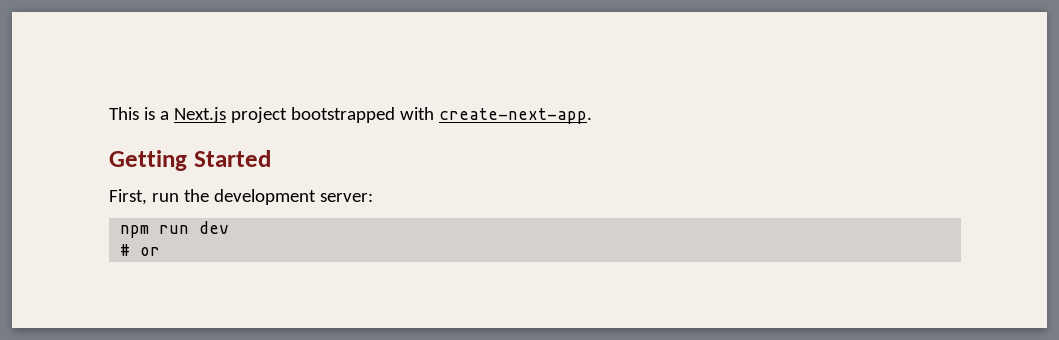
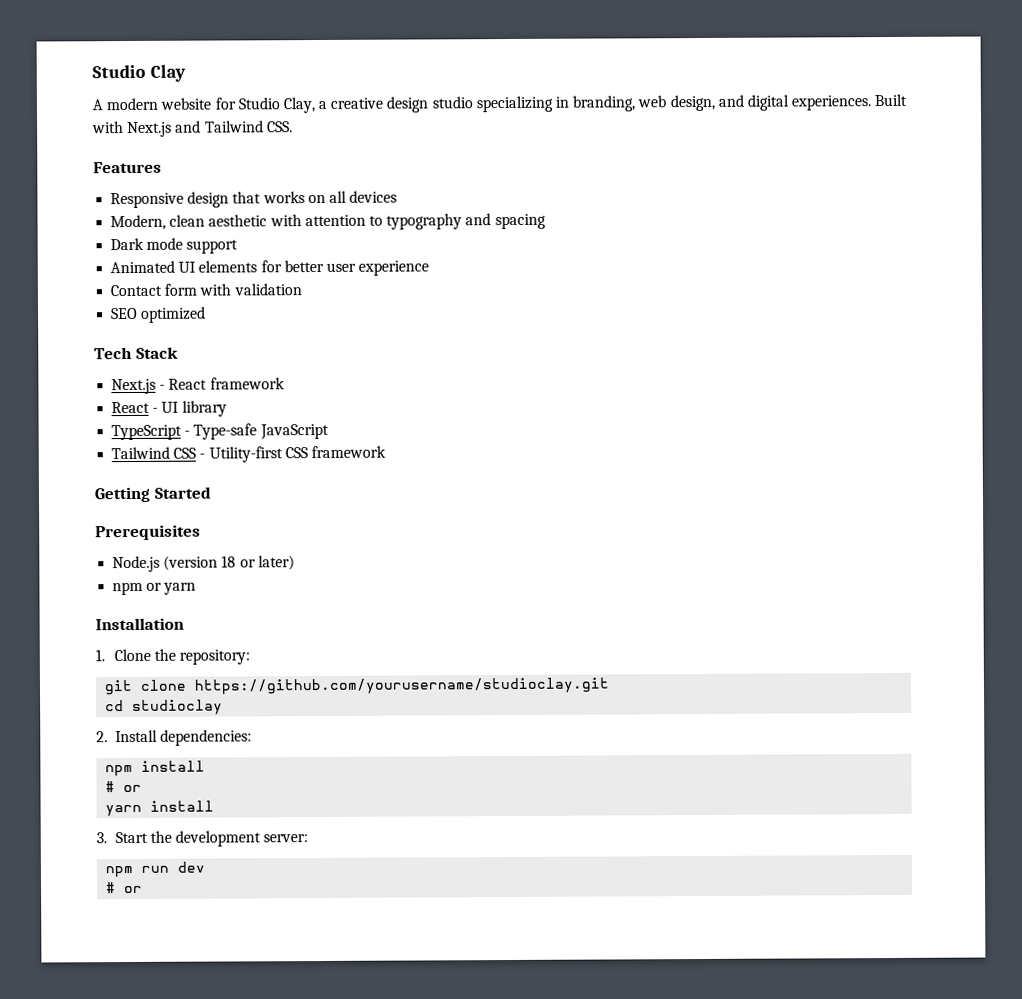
- This is a Next.js project bootstrapped with create-next-app.
+ Studio Clay
+ A modern website for Studio Clay, a creative design studio specializing in branding, web design, and digital experiences. Built with Next.js and Tailwind CSS.
+ Features
+ Responsive design that works on all devices
+ Modern, clean aesthetic with attention to typography and spacing
+ Dark mode support
+ Animated UI elements for better user experience
+ Contact form with validation
+ SEO optimized
+ Tech Stack
+ Next.js - React framework
+ React - UI library
+ TypeScript - Type-safe JavaScript
+ Tailwind CSS - Utility-first CSS framework
  Getting Started
- First, run the development server:
+ Prerequisites
+ Node.js (version 18 or later)
+ npm or yarn
+ Installation
+ 1. Clone the repository:
+ git clone https://github.com/yourusername/studioclay.git
+ cd studioclay
+ 2. Install dependencies:
+ npm install
+ # or
+ yarn install
+ 3. Start the development server:

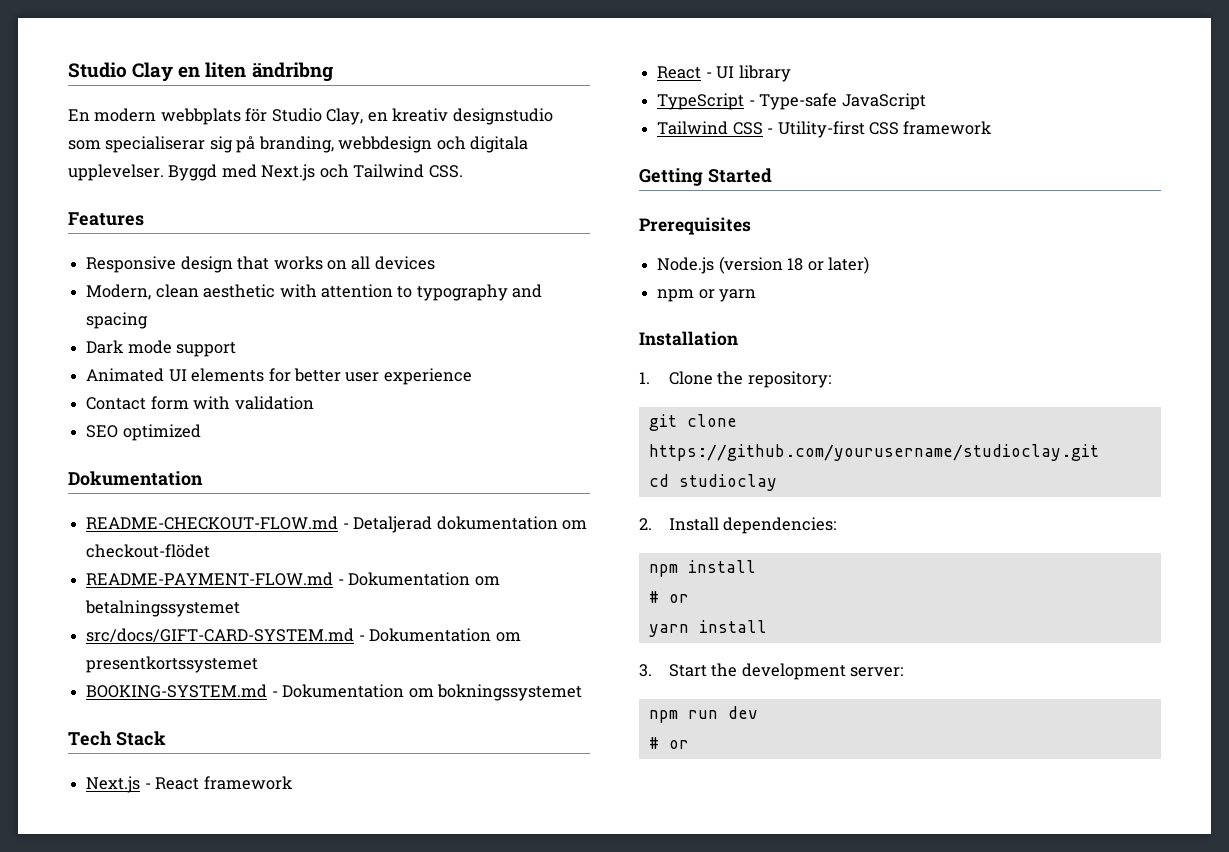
- Studio Clay
- A modern website for Studio Clay, a creative design studio specializing in branding, web design, and digital experiences. Built with Next.js and Tailwind CSS.
+ Studio Clay en liten ändribng
+ En modern webbplats för Studio Clay, en kreativ designstudio som specialiserar sig på branding, webbdesign och digitala upplevelser. Byggd med Next.js och Tailwind CSS.
  SEO optimized
+ Dokumentation
+ README-CHECKOUT-FLOW.md - Detaljerad dokumentation om checkout-flödet
+ README-PAYMENT-FLOW.md - Dokumentation om betalningssystemet
+ src/docs/GIFT-CARD-SYSTEM.md - Dokumentation om presentkortssystemet
+ BOOKING-SYSTEM.md - Dokumentation om bokningssystemet

